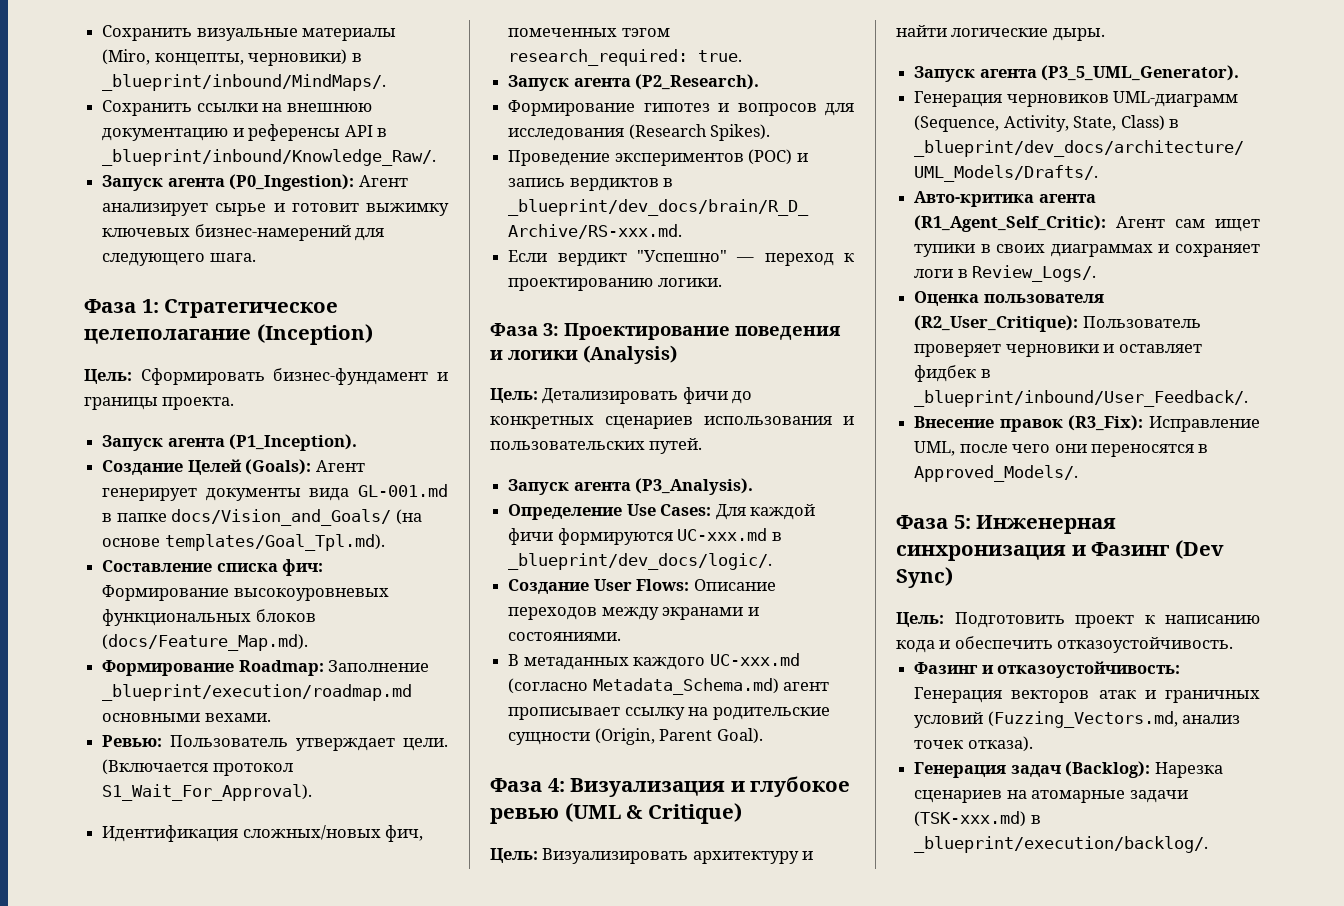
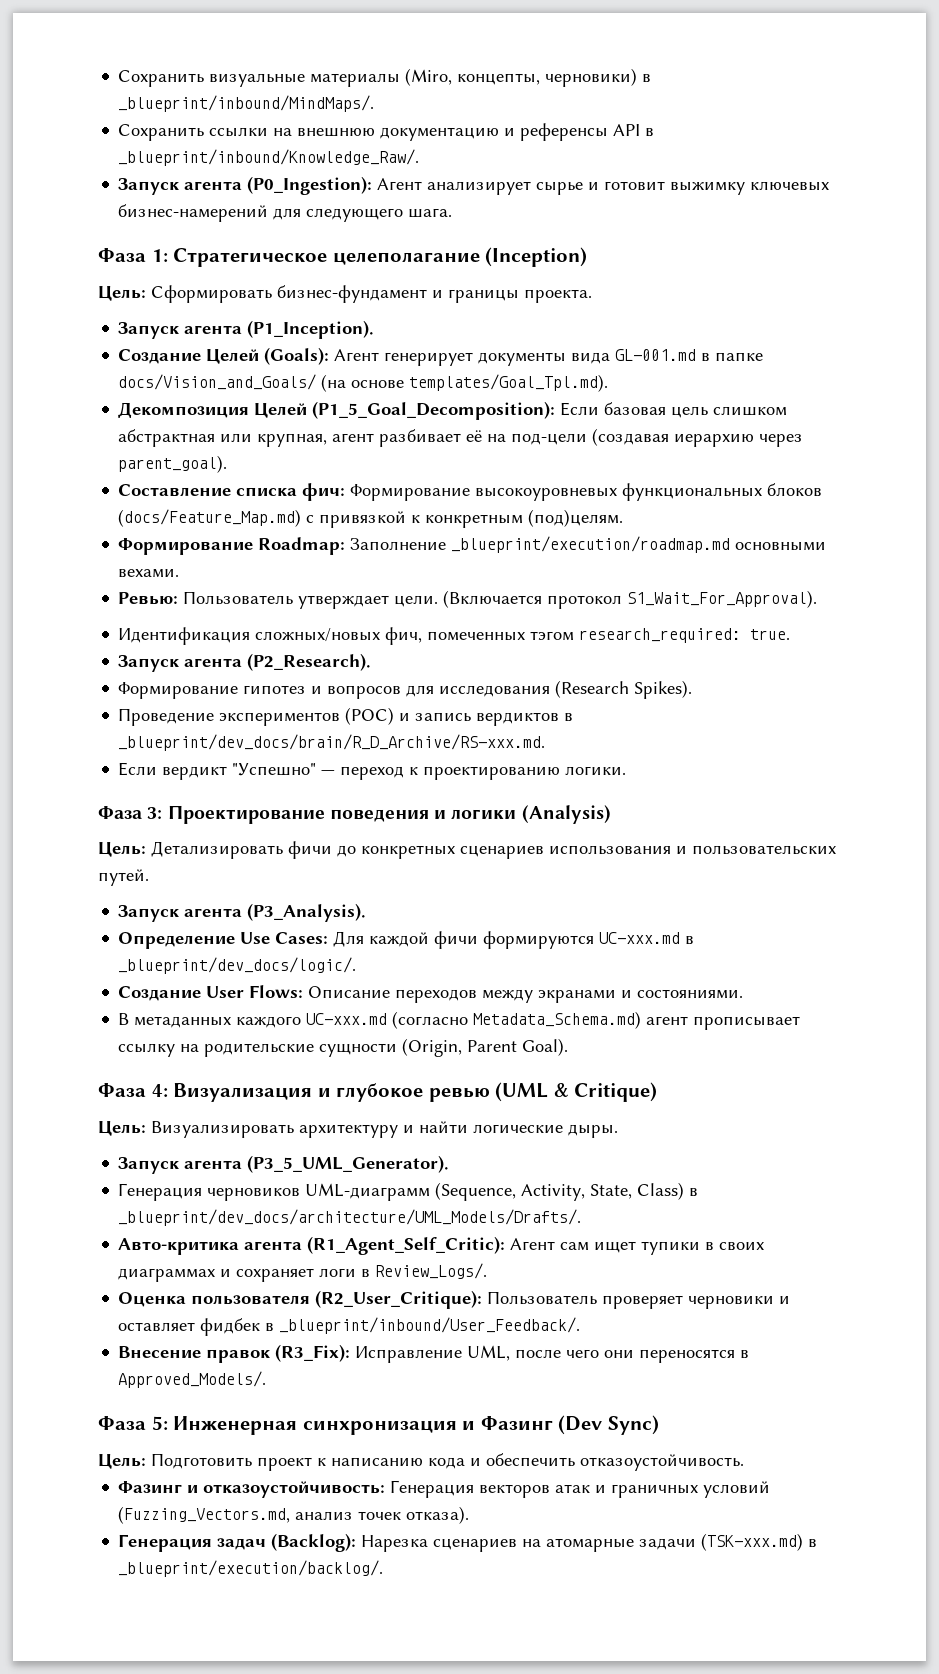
+ Декомпозиция Целей (P1_5_Goal_Decomposition): Если базовая цель слишком абстрактная или крупная, агент разбивает её на под-цели (создавая иерархию через parent_goal).
- Составление списка фич: Формирование высокоуровневых функциональных блоков (docs/Feature_Map.md).
+ Составление списка фич: Формирование высокоуровневых функциональных блоков (docs/Feature_Map.md) с привязкой к конкретным (под)целям.

